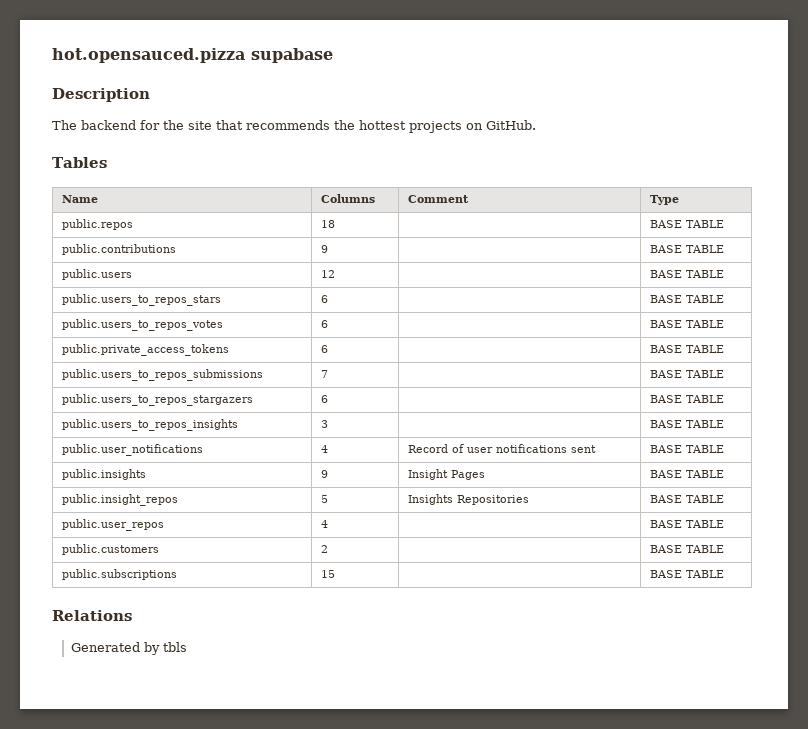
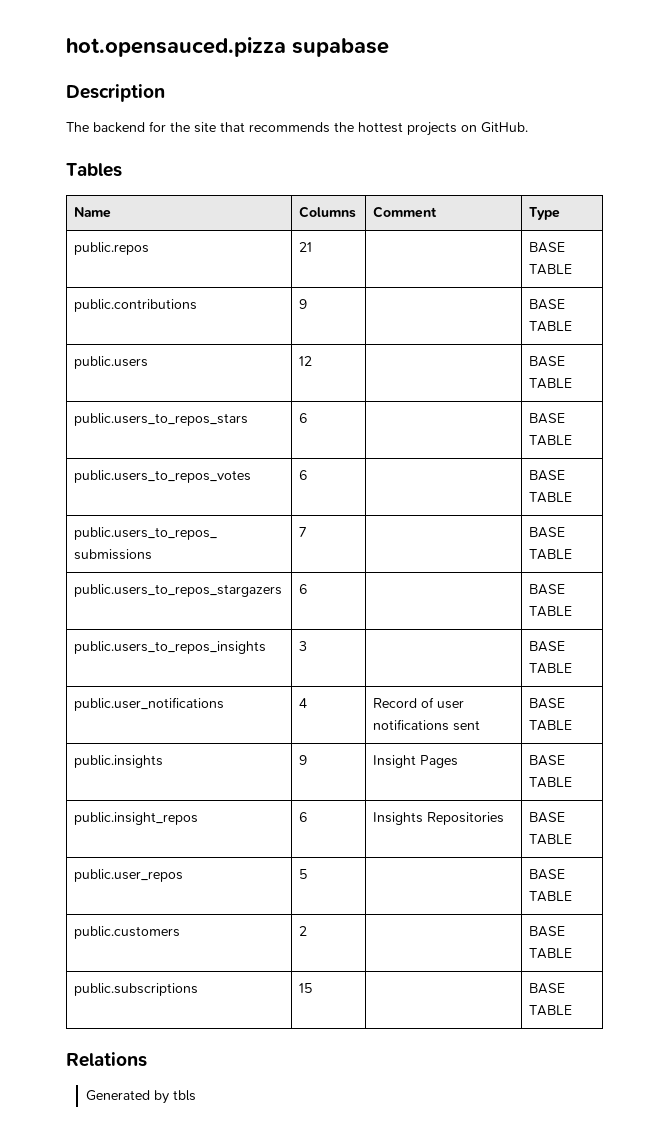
- public.repos | 18 | | BASE TABLE
+ public.repos | 21 | | BASE TABLE
- public.private_access_tokens | 6 | | BASE TABLE
- public.insight_repos | 5 | Insights Repositories | BASE TABLE
+ public.insight_repos | 6 | Insights Repositories | BASE TABLE
- public.user_repos | 4 | | BASE TABLE
+ public.user_repos | 5 | | BASE TABLE

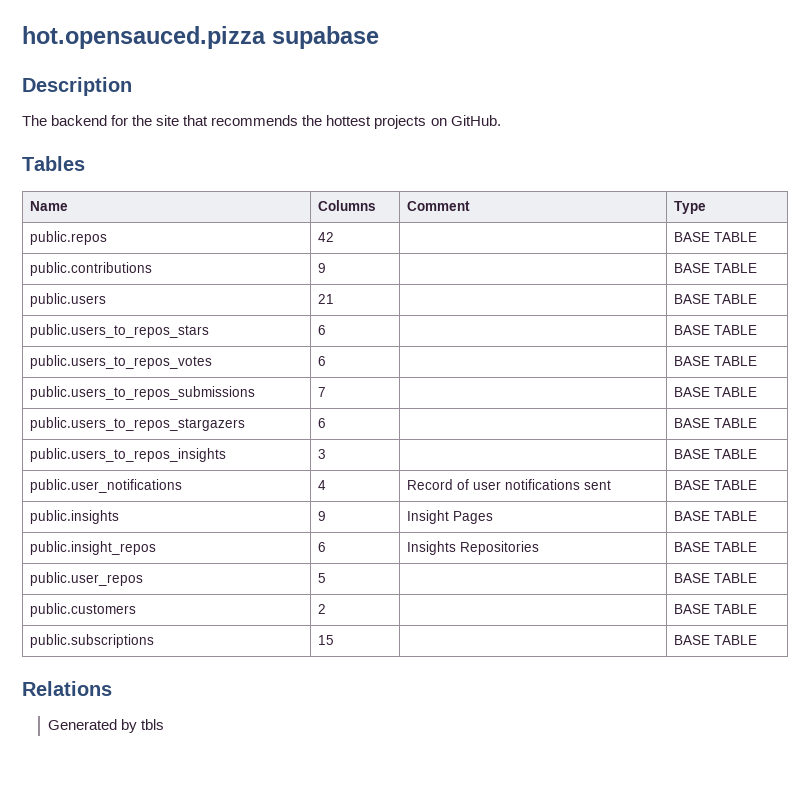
- public.repos | 21 | | BASE TABLE
+ public.repos | 42 | | BASE TABLE
- public.users | 12 | | BASE TABLE
+ public.users | 21 | | BASE TABLE

